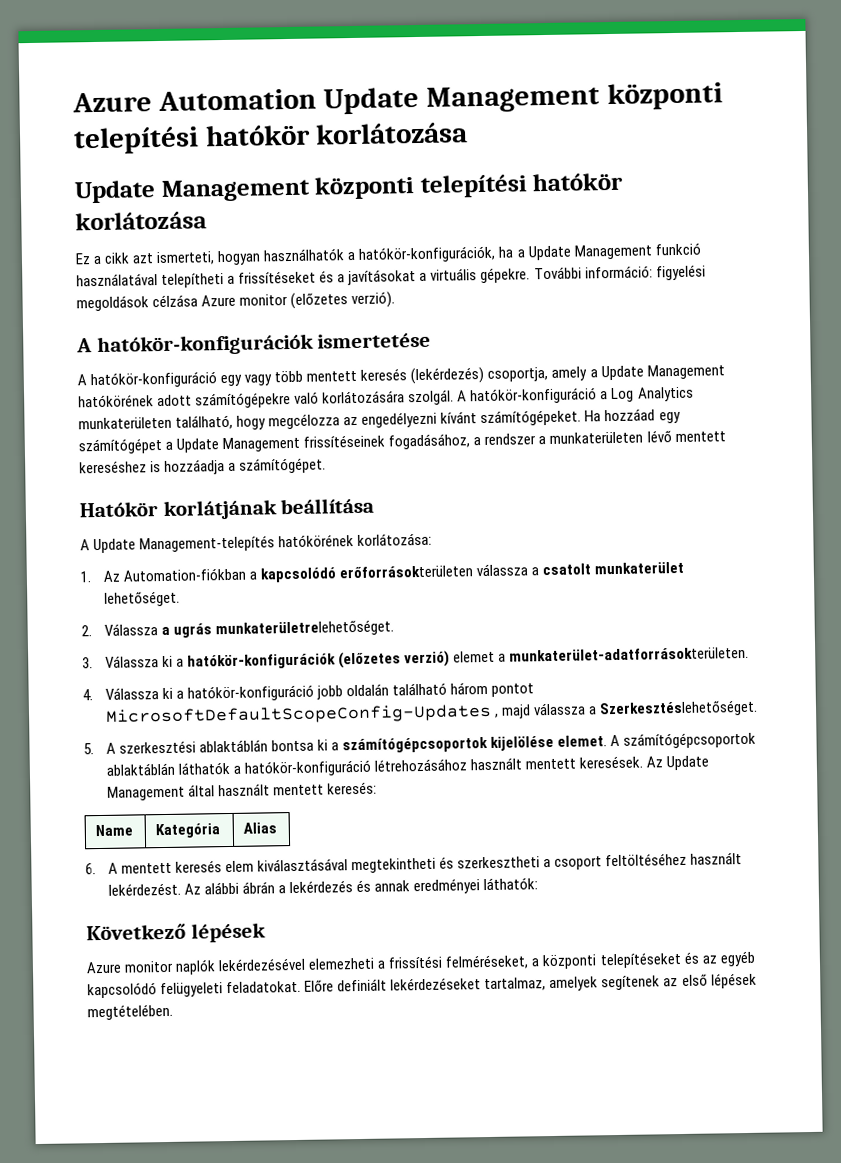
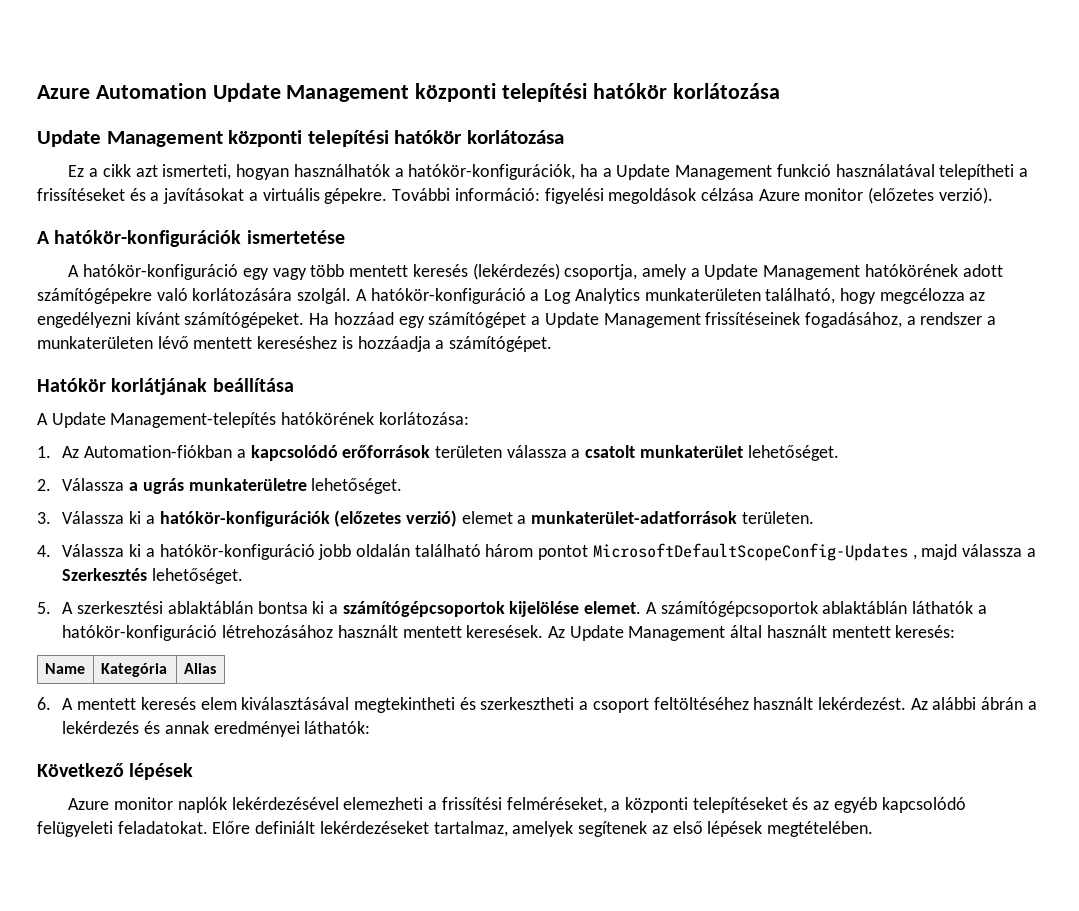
- 1. Az Automation-fiókban a kapcsolódó erőforrásokterületen válassza a csatolt munkaterület lehetőséget.
+ 1. Az Automation-fiókban a kapcsolódó erőforrások területen válassza a csatolt munkaterület lehetőséget.
- 2. Válassza a ugrás munkaterületrelehetőséget.
+ 2. Válassza a ugrás munkaterületre lehetőséget.
- 3. Válassza ki a hatókör-konfigurációk (előzetes verzió) elemet a munkaterület-adatforrásokterületen.
+ 3. Válassza ki a hatókör-konfigurációk (előzetes verzió) elemet a munkaterület-adatforrások területen.
- 4. Válassza ki a hatókör-konfiguráció jobb oldalán található három pontot MicrosoftDefaultScopeConfig-Updates , majd válassza a Szerkesztéslehetőséget.
+ 4. Válassza ki a hatókör-konfiguráció jobb oldalán található három pontot MicrosoftDefaultScopeConfig-Updates , majd válassza a Szerkesztés lehetőséget.

